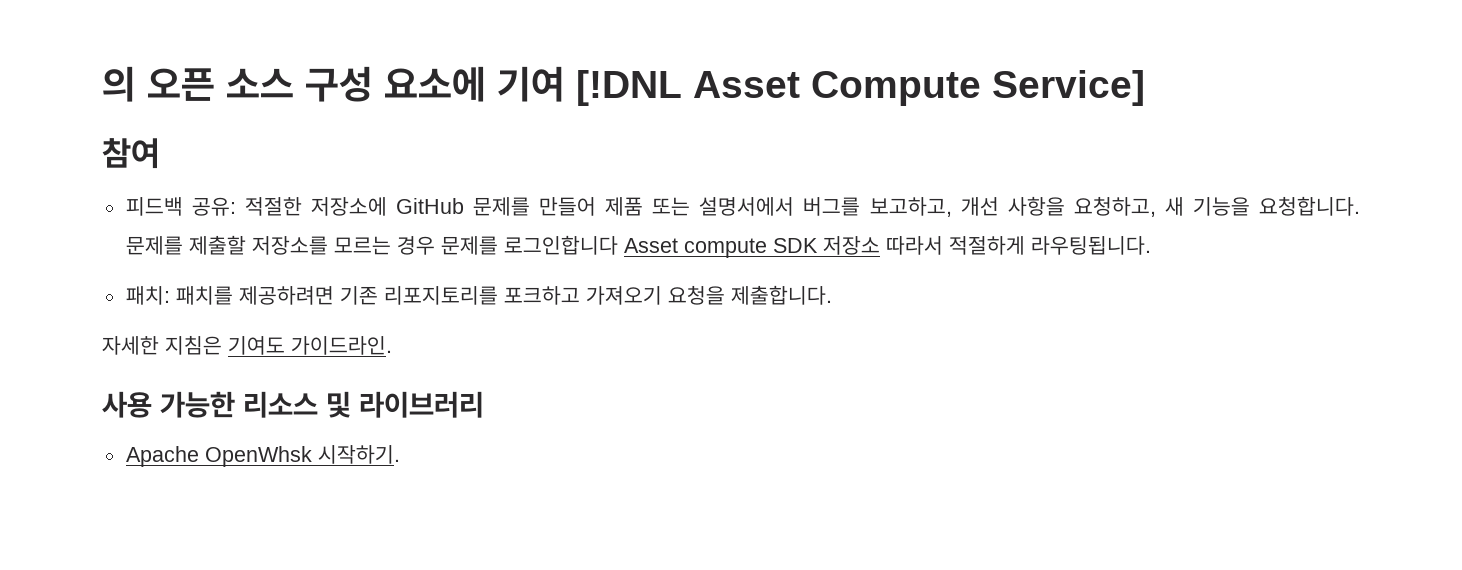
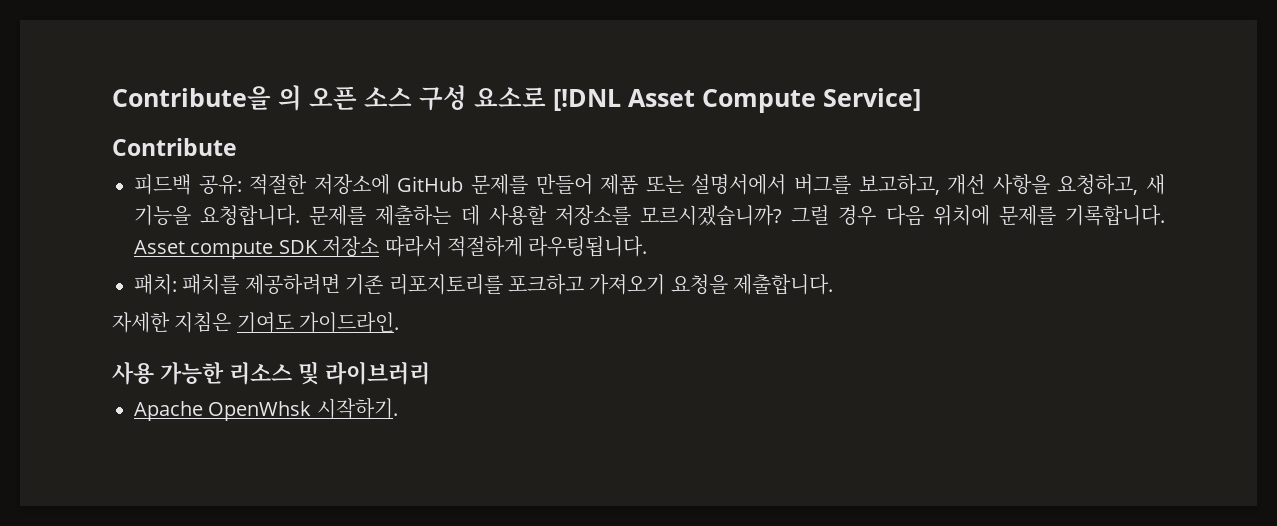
- 의 오픈 소스 구성 요소에 기여 [!DNL Asset Compute Service]
+ Contribute을 의 오픈 소스 구성 요소로 [!DNL Asset Compute Service]
- 참여
+ Contribute
- 문제를 제출할 저장소를 모르는 경우 문제를 로그인합니다 Asset compute SDK 저장소 따라서 적절하게 라우팅됩니다.
+ 문제를 제출하는 데 사용할 저장소를 모르시겠습니까? 그럴 경우 다음 위치에 문제를 기록합니다. Asset compute SDK 저장소 따라서 적절하게 라우팅됩니다.

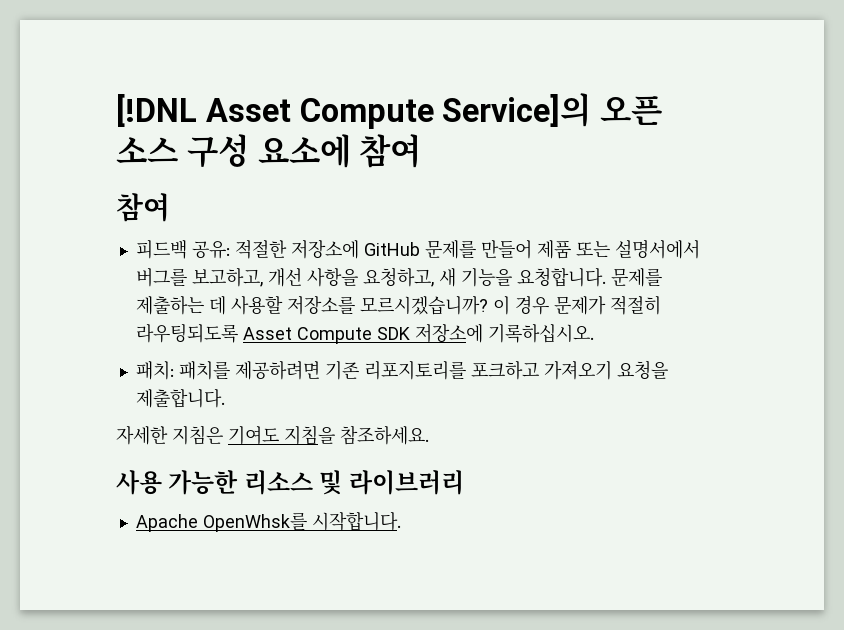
- Contribute을 의 오픈 소스 구성 요소로 [!DNL Asset Compute Service]
- Contribute
+ [!DNL Asset Compute Service]의 오픈 소스 구성 요소에 참여
+ 참여
- 그럴 경우 다음 위치에 문제를 기록합니다. Asset compute SDK 저장소 따라서 적절하게 라우팅됩니다.
+ 이 경우 문제가 적절히 라우팅되도록 Asset Compute SDK 저장소에 기록하십시오.
- 자세한 지침은 기여도 가이드라인.
+ 자세한 지침은 기여도 지침을 참조하세요.
- Apache OpenWhsk 시작하기.
+ Apache OpenWhsk를 시작합니다.

